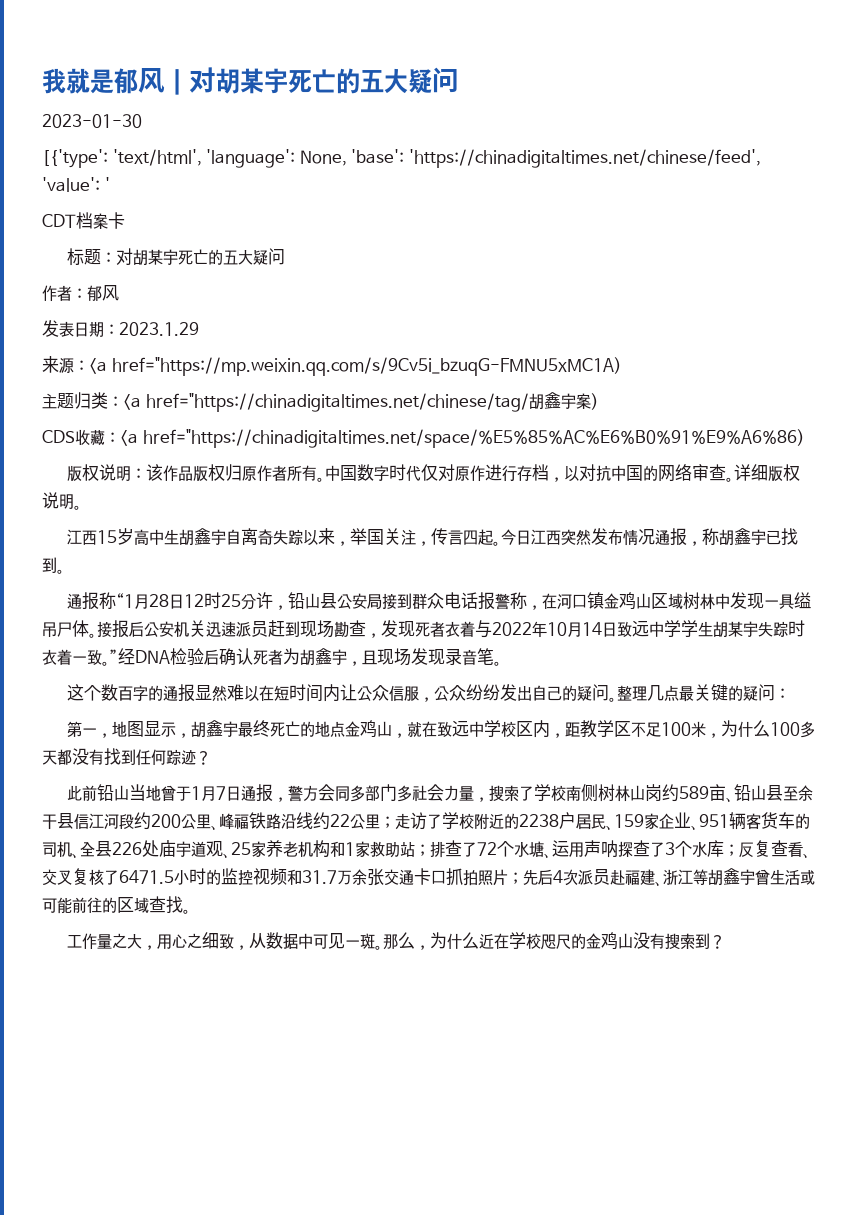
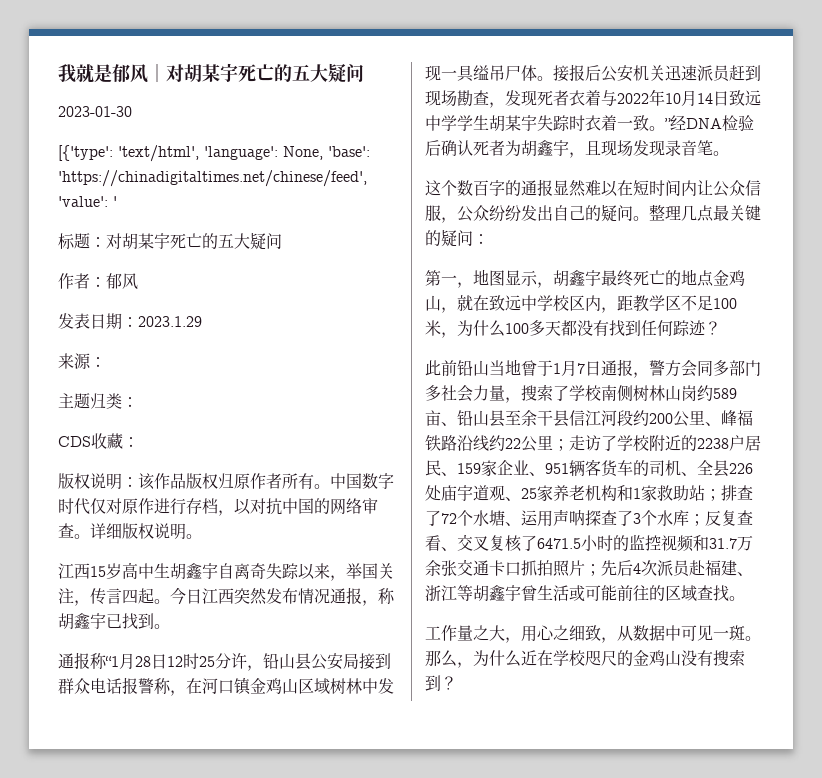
- CDT档案卡
- 来源：<a href="https://mp.weixin.qq.com/s/9Cv5i_bzuqG-FMNU5xMC1A)
+ 来源：
- 主题归类：<a href="https://chinadigitaltimes.net/chinese/tag/胡鑫宇案)
+ 主题归类：
- CDS收藏：<a href="https://chinadigitaltimes.net/space/%E5%85%AC%E6%B0%91%E9%A6%86)
+ CDS收藏：

